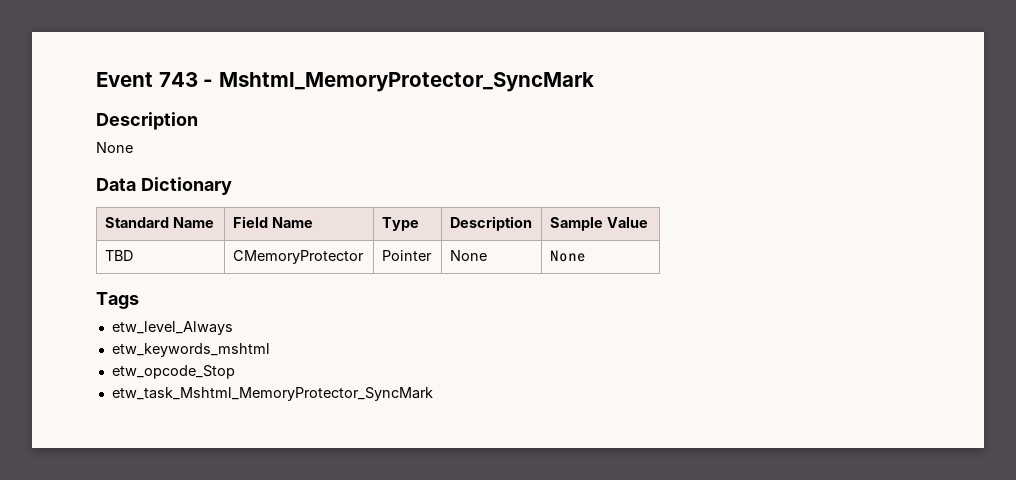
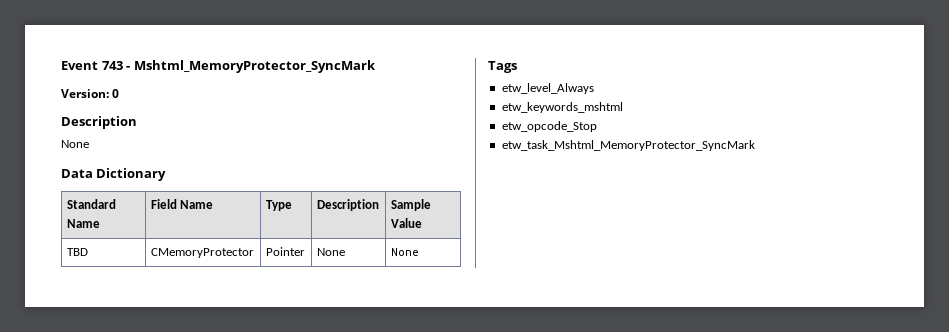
+ Version: 0

